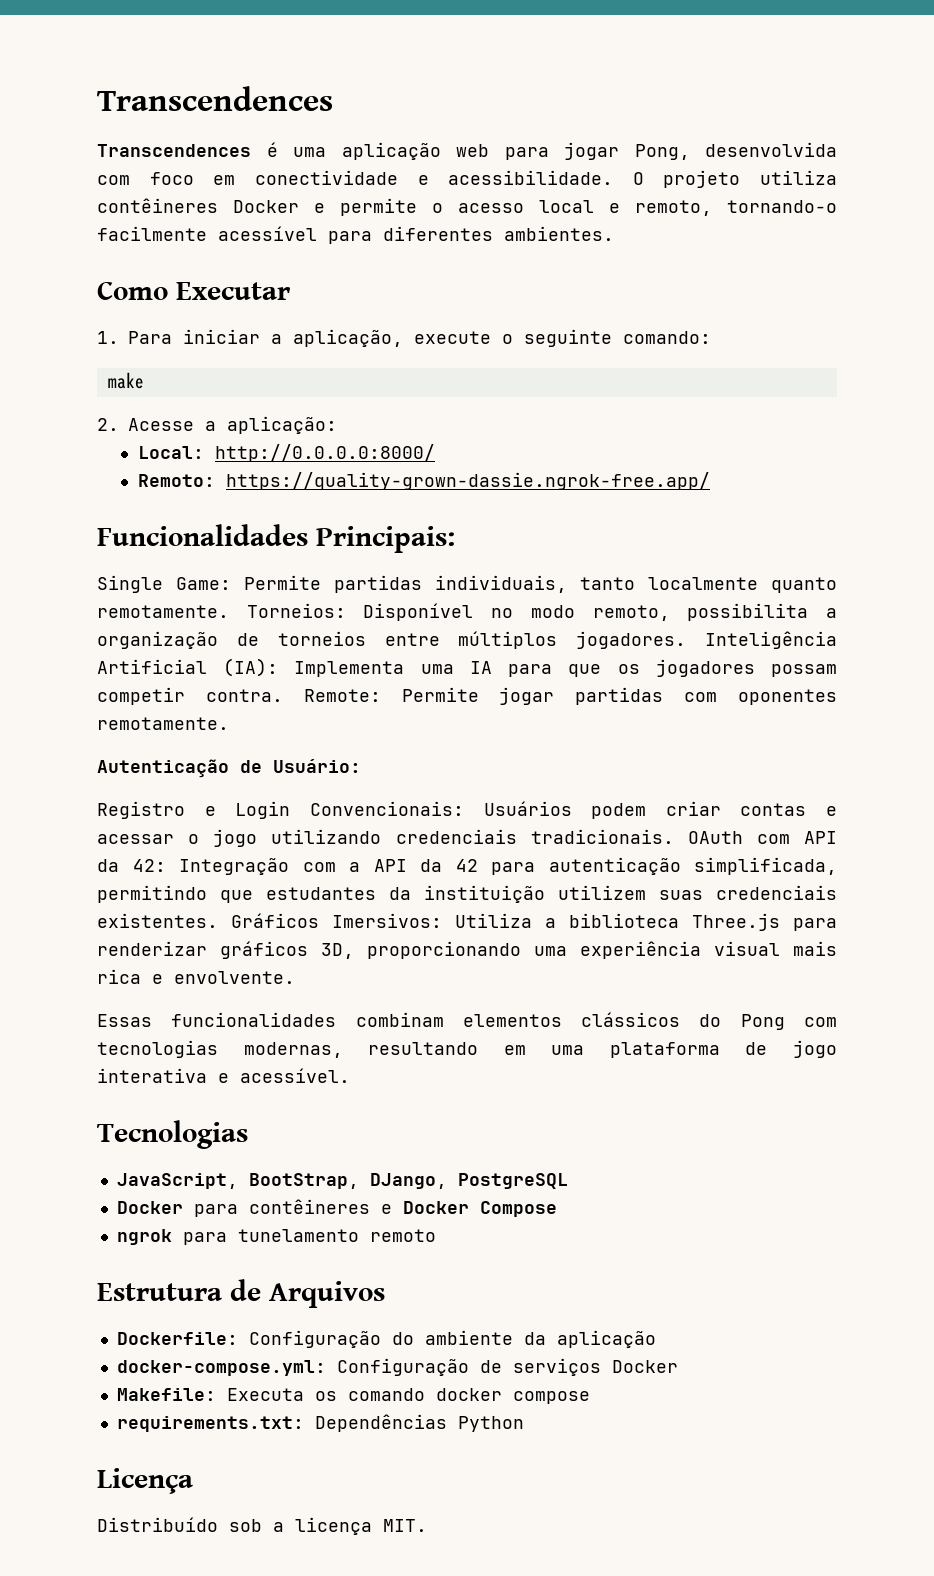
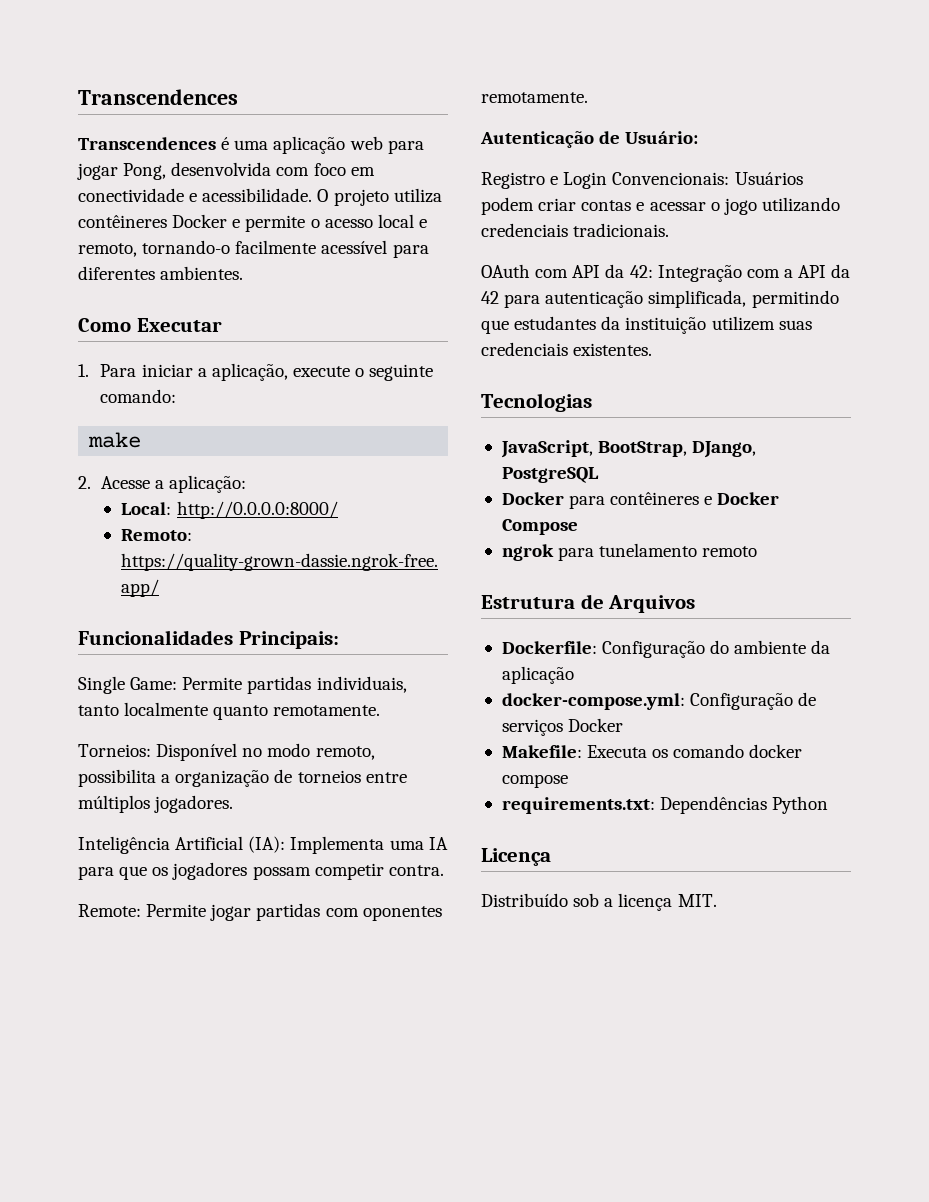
- Single Game: Permite partidas individuais, tanto localmente quanto remotamente. Torneios: Disponível no modo remoto, possibilita a organização de torneios entre múltiplos jogadores. Inteligência Artificial (IA): Implementa uma IA para que os jogadores possam competir contra. Remote: Permite jogar partidas com oponentes remotamente.
+ Single Game: Permite partidas individuais, tanto localmente quanto remotamente.
+ Torneios: Disponível no modo remoto, possibilita a organização de torneios entre múltiplos jogadores.
+ Inteligência Artificial (IA): Implementa uma IA para que os jogadores possam competir contra.
+ Remote: Permite jogar partidas com oponentes remotamente.
- Registro e Login Convencionais: Usuários podem criar contas e acessar o jogo utilizando credenciais tradicionais. OAuth com API da 42: Integração com a API da 42 para autenticação simplificada, permitindo que estudantes da instituição utilizem suas credenciais existentes. Gráficos Imersivos: Utiliza a biblioteca Three.js para renderizar gráficos 3D, proporcionando uma experiência visual mais rica e envolvente.
- Essas funcionalidades combinam elementos clássicos do Pong com tecnologias modernas, resultando em uma plataforma de jogo interativa e acessível.
+ Registro e Login Convencionais: Usuários podem criar contas e acessar o jogo utilizando credenciais tradicionais.
+ OAuth com API da 42: Integração com a API da 42 para autenticação simplificada, permitindo que estudantes da instituição utilizem suas credenciais existentes.

